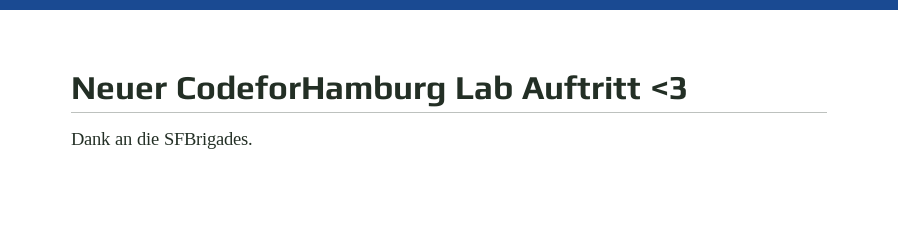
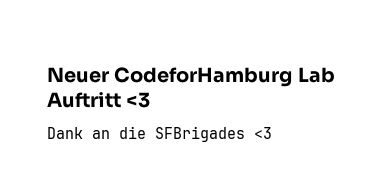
- Dank an die SFBrigades.
+ Dank an die SFBrigades <3

